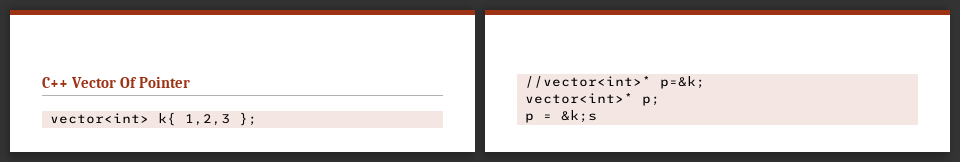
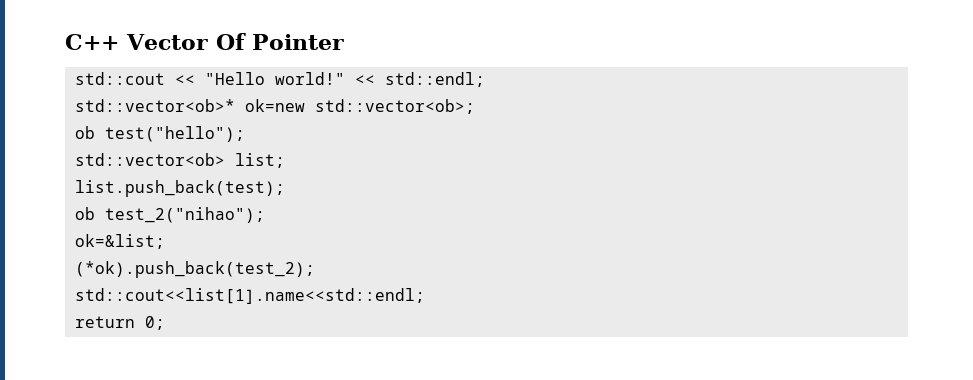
- vector<int> k{ 1,2,3 };
- //vector<int>* p=&k;
- vector<int>* p;
- p = &k;s
+ std::cout << "Hello world!" << std::endl;
+ std::vector<ob>* ok=new std::vector<ob>;
+ ob test("hello");
+ std::vector<ob> list;
+ list.push_back(test);
+ ob test_2("nihao");
+ ok=&list;
+ (*ok).push_back(test_2);
+ std::cout<<list[1].name<<std::endl;
+ return 0;

